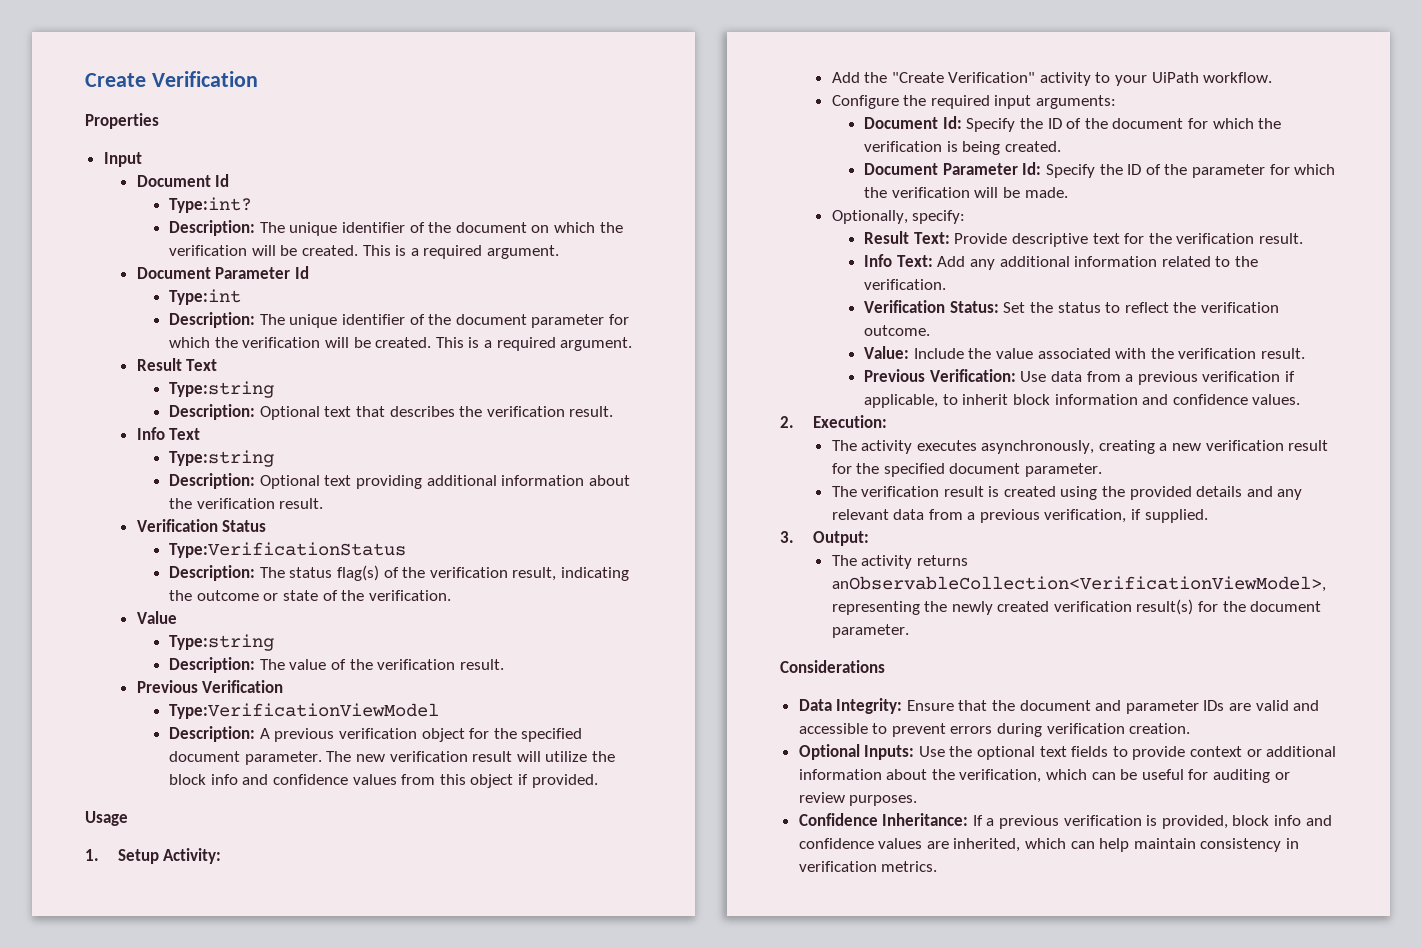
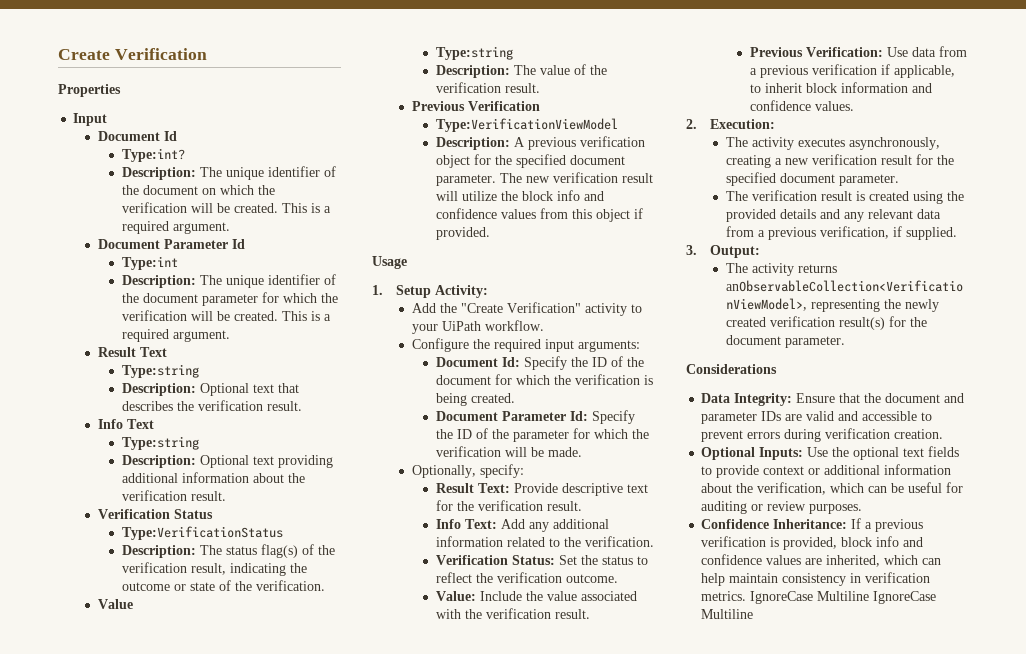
+ IgnoreCase Multiline IgnoreCase Multiline

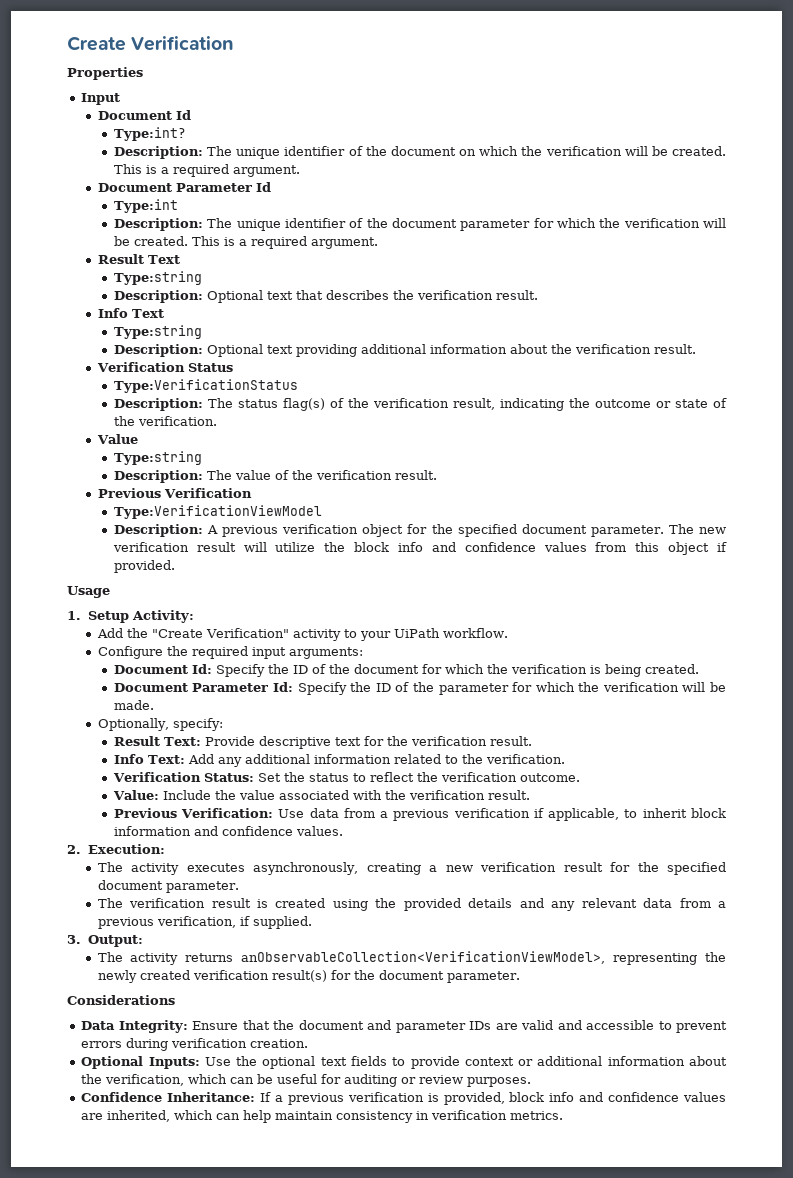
- IgnoreCase Multiline IgnoreCase Multiline

